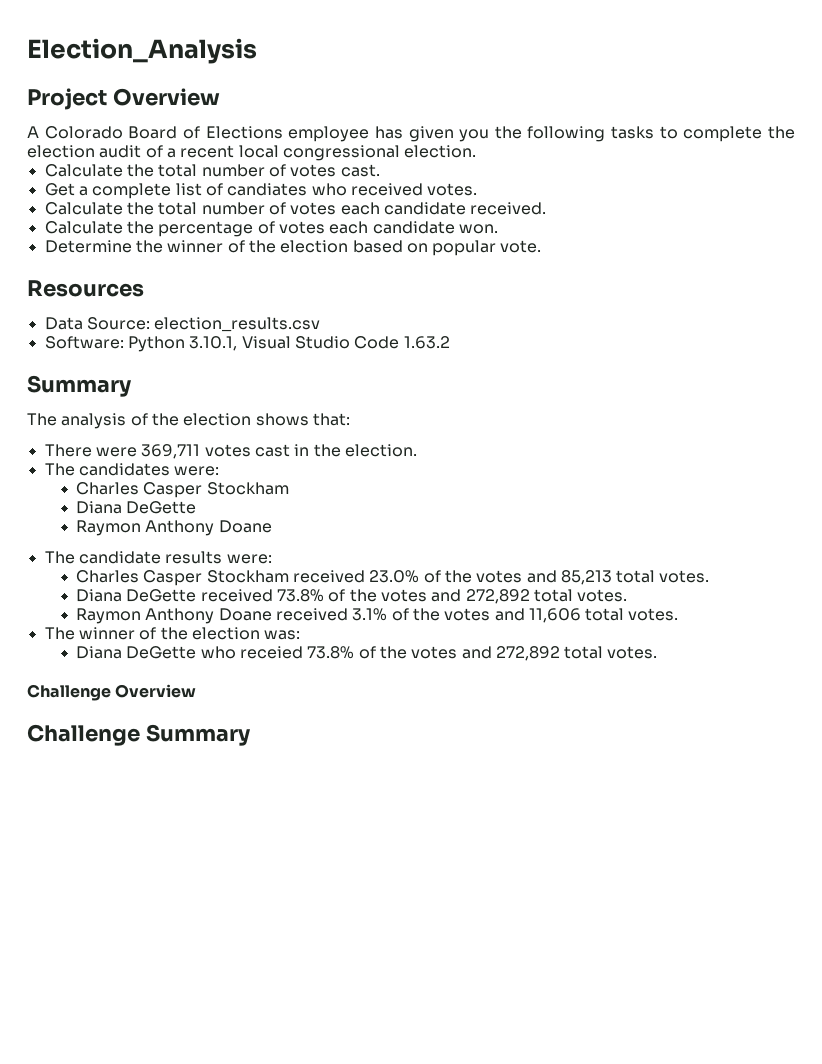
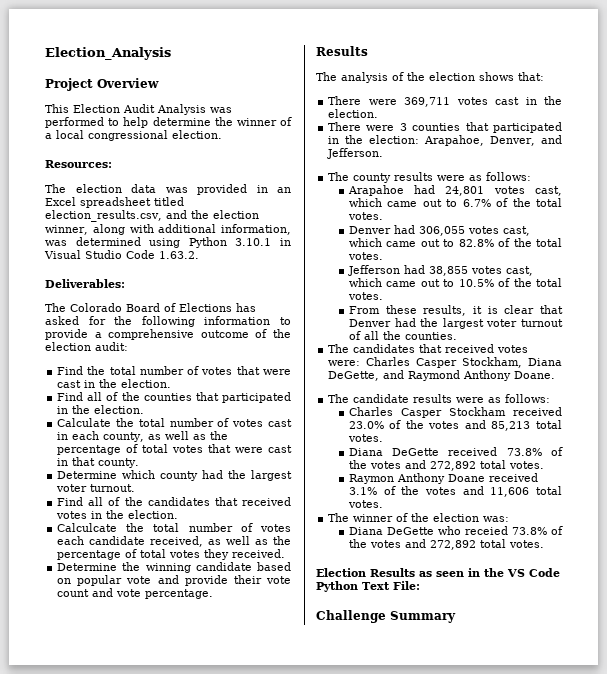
- A Colorado Board of Elections employee has given you the following tasks to complete the election audit of a recent local congressional election.
+ This Election Audit Analysis was performed to help determine the winner of a local congressional election.
+ Resources:
+ The election data was provided in an Excel spreadsheet titled election_results.csv, and the election winner, along with additional information, was determined using Python 3.10.1 in Visual Studio Code 1.63.2.
+ Deliverables:
+ The Colorado Board of Elections has asked for the following information to provide a comprehensive outcome of the election audit:
+ Find the total number of votes that were cast in the election.
+ Find all of the counties that participated in the election.
- Calculate the total number of votes cast.
- Get a complete list of candiates who received votes.
- Calculate the total number of votes each candidate received.
- Calculate the percentage of votes each candidate won.
- Determine the winner of the election based on popular vote.
- Resources
- Data Source: election_results.csv
- Software: Python 3.10.1, Visual Studio Code 1.63.2
- Summary
+ Calculate the total number of votes cast in each county, as well as the percentage of total votes that were cast in that county.
+ Determine which county had the largest voter turnout.
+ Find all of the candidates that received votes in the election.
+ Calculcate the total number of votes each candidate received, as well as the percentage of total votes they received.
+ Determine the winning candidate based on popular vote and provide their vote count and vote percentage.
+ Results
+ There were 3 counties that participated in the election: Arapahoe, Denver, and Jefferson.
+ The county results were as follows:
+ Arapahoe had 24,801 votes cast, which came out to 6.7% of the total votes.
+ Denver had 306,055 votes cast, which came out to 82.8% of the total votes.
+ Jefferson had 38,855 votes cast, which came out to 10.5% of the total votes.
+ From these results, it is clear that Denver had the largest voter turnout of all the counties.
- The candidates were:
- Charles Casper Stockham
- Diana DeGette
- Raymon Anthony Doane
+ The candidates that received votes were: Charles Casper Stockham, Diana DeGette, and Raymond Anthony Doane.
- The candidate results were:
+ The candidate results were as follows:
- Challenge Overview
+ Election Results as seen in the VS Code Python Text File:

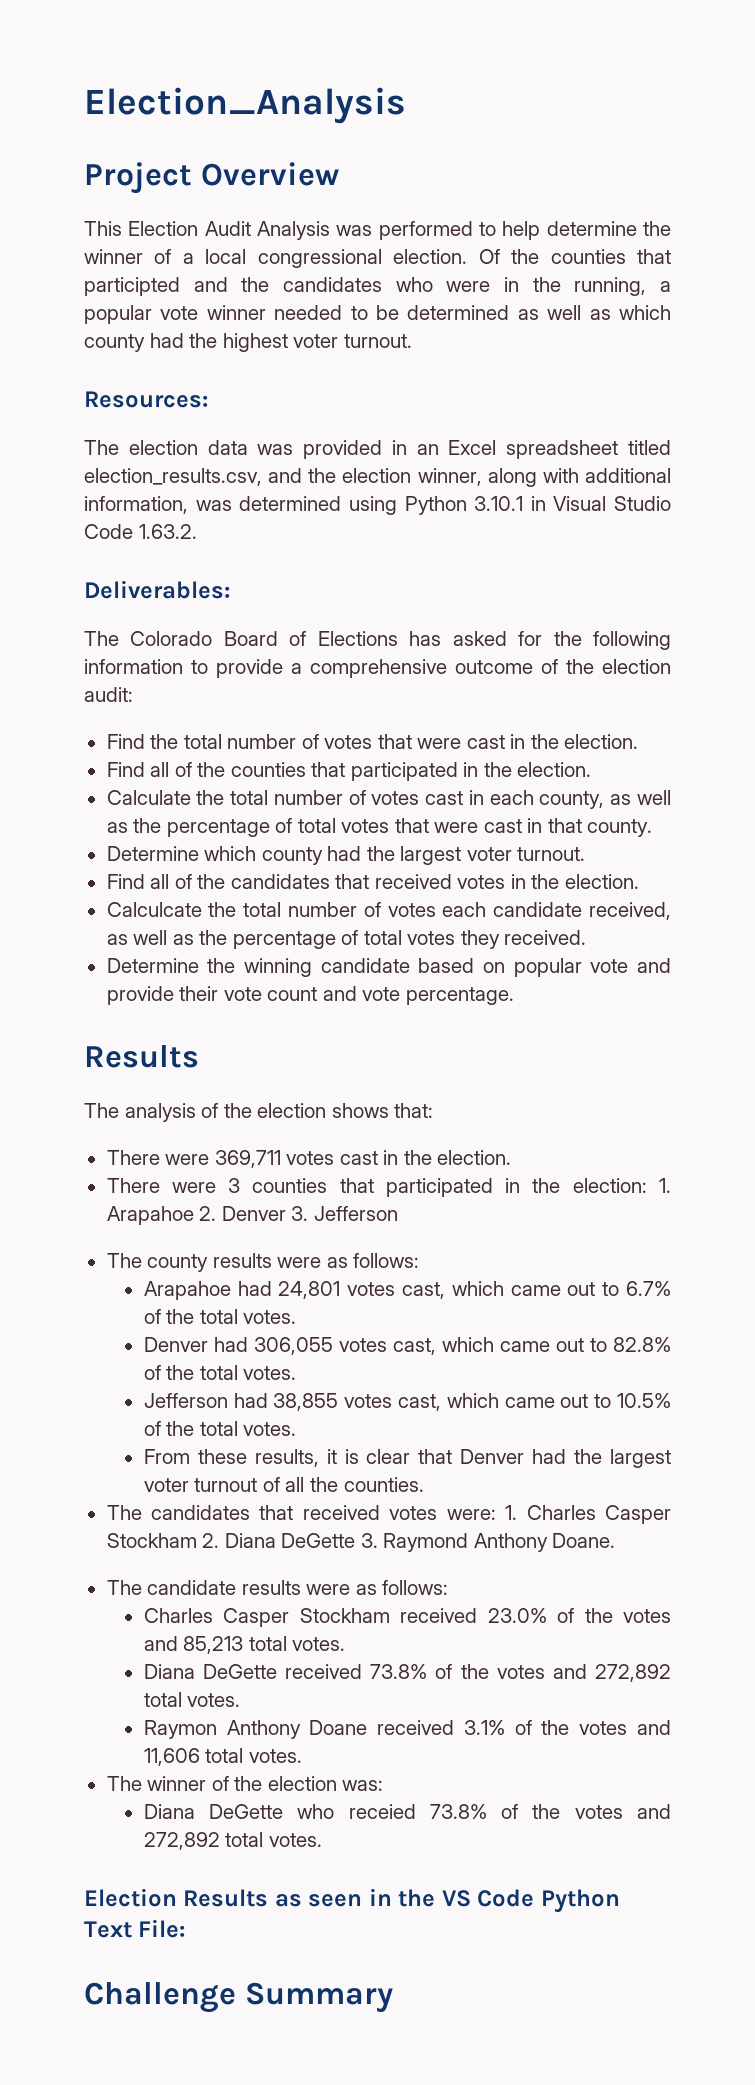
+ Of the counties that participted and the candidates who were in the running, a popular vote winner needed to be determined as well as which county had the highest voter turnout.
- There were 3 counties that participated in the election: Arapahoe, Denver, and Jefferson.
+ There were 3 counties that participated in the election: 1. Arapahoe 2. Denver 3. Jefferson
- The candidates that received votes were: Charles Casper Stockham, Diana DeGette, and Raymond Anthony Doane.
+ The candidates that received votes were: 1. Charles Casper Stockham 2. Diana DeGette 3. Raymond Anthony Doane.

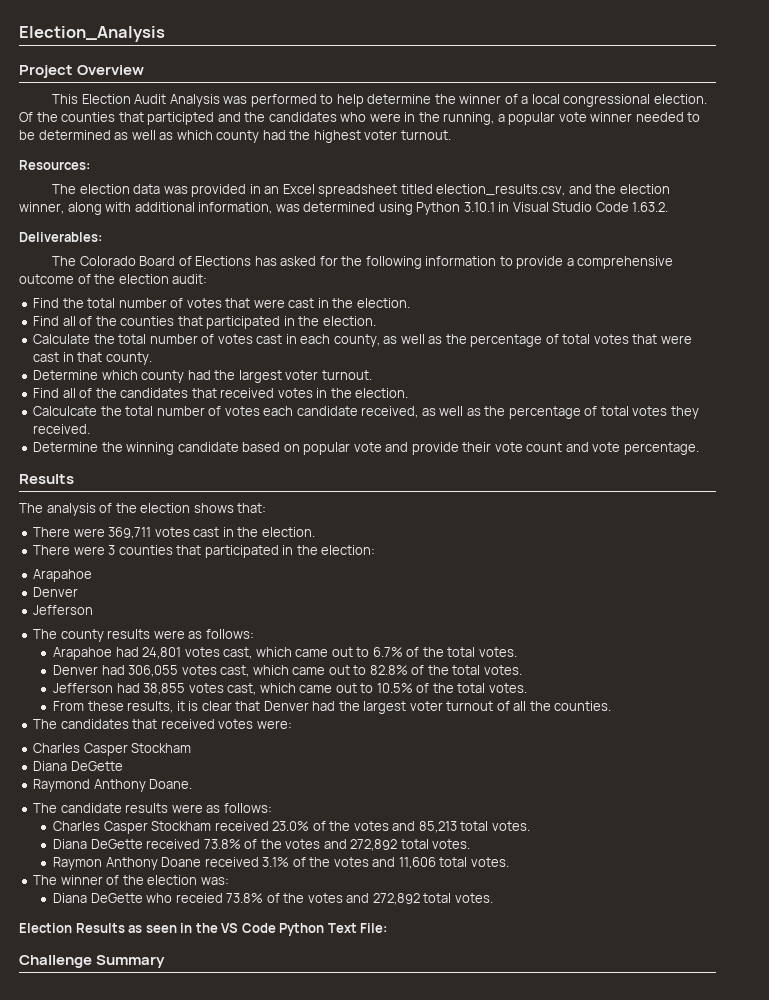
- There were 3 counties that participated in the election: 1. Arapahoe 2. Denver 3. Jefferson
+ There were 3 counties that participated in the election:
+ Arapahoe
+ Denver
+ Jefferson
- The candidates that received votes were: 1. Charles Casper Stockham 2. Diana DeGette 3. Raymond Anthony Doane.
+ The candidates that received votes were:
+ Charles Casper Stockham
+ Diana DeGette
+ Raymond Anthony Doane.

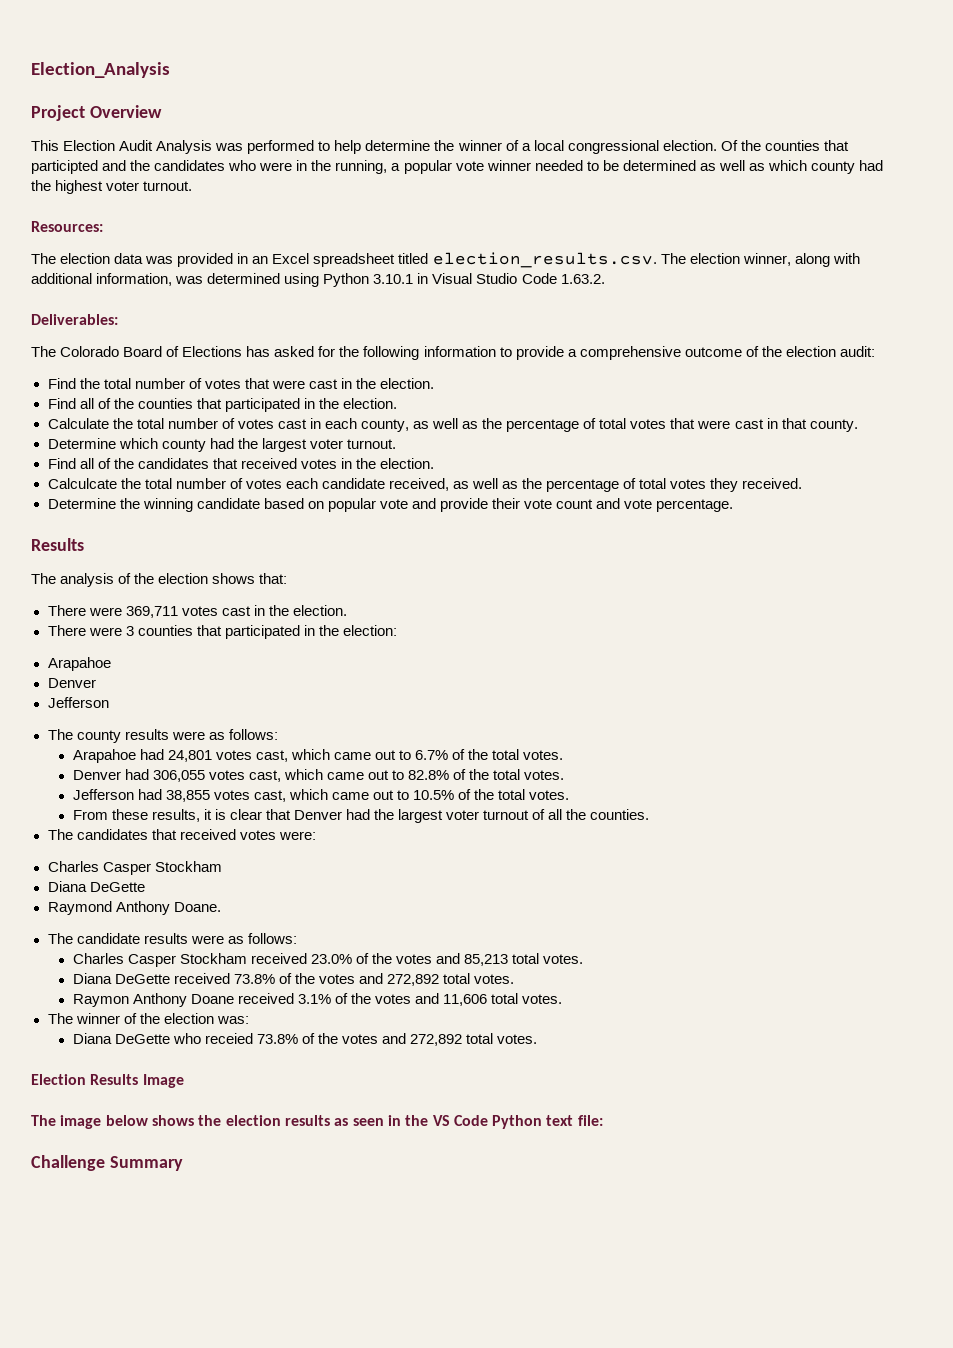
- The election data was provided in an Excel spreadsheet titled election_results.csv, and the election winner, along with additional information, was determined using Python 3.10.1 in Visual Studio Code 1.63.2.
+ The election data was provided in an Excel spreadsheet titled election_results.csv. The election winner, along with additional information, was determined using Python 3.10.1 in Visual Studio Code 1.63.2.
- Election Results as seen in the VS Code Python Text File:
+ Election Results Image
+ The image below shows the election results as seen in the VS Code Python text file:

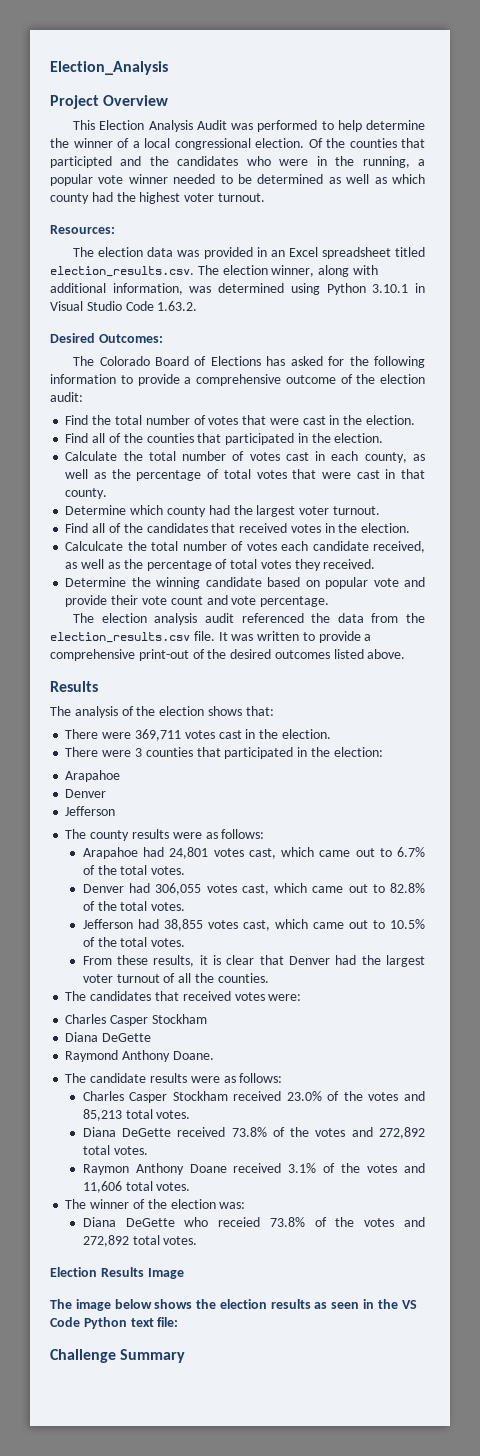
- This Election Audit Analysis was performed to help determine the winner of a local congressional election.
+ This Election Analysis Audit was performed to help determine the winner of a local congressional election.
- Deliverables:
+ Desired Outcomes:
+ The election analysis audit referenced the data from the election_results.csv file. It was written to provide a comprehensive print-out of the desired outcomes listed above.

